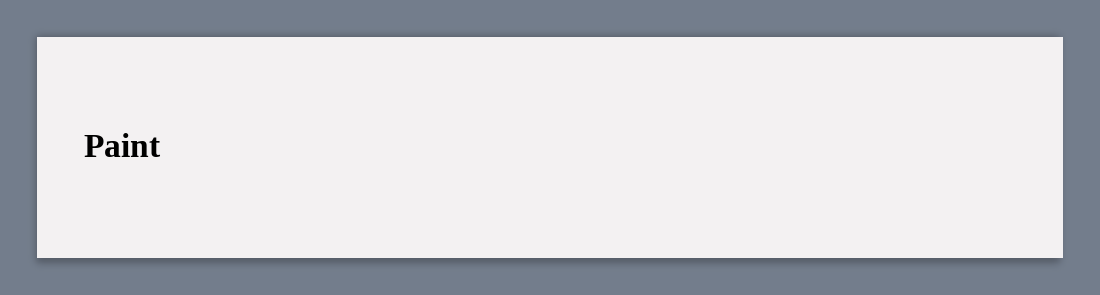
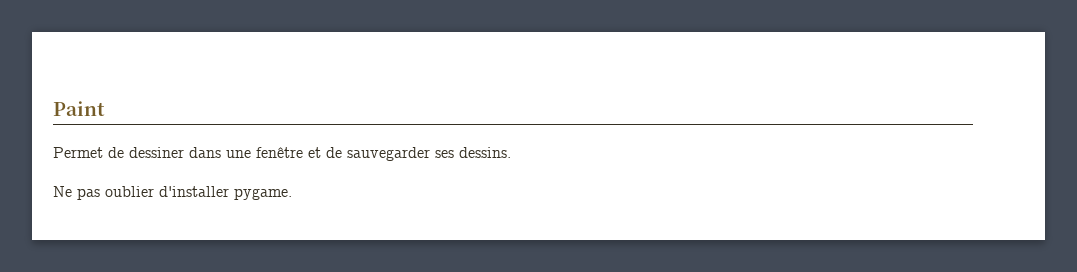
+ Permet de dessiner dans une fenêtre et de sauvegarder ses dessins.
+ Ne pas oublier d'installer pygame.

